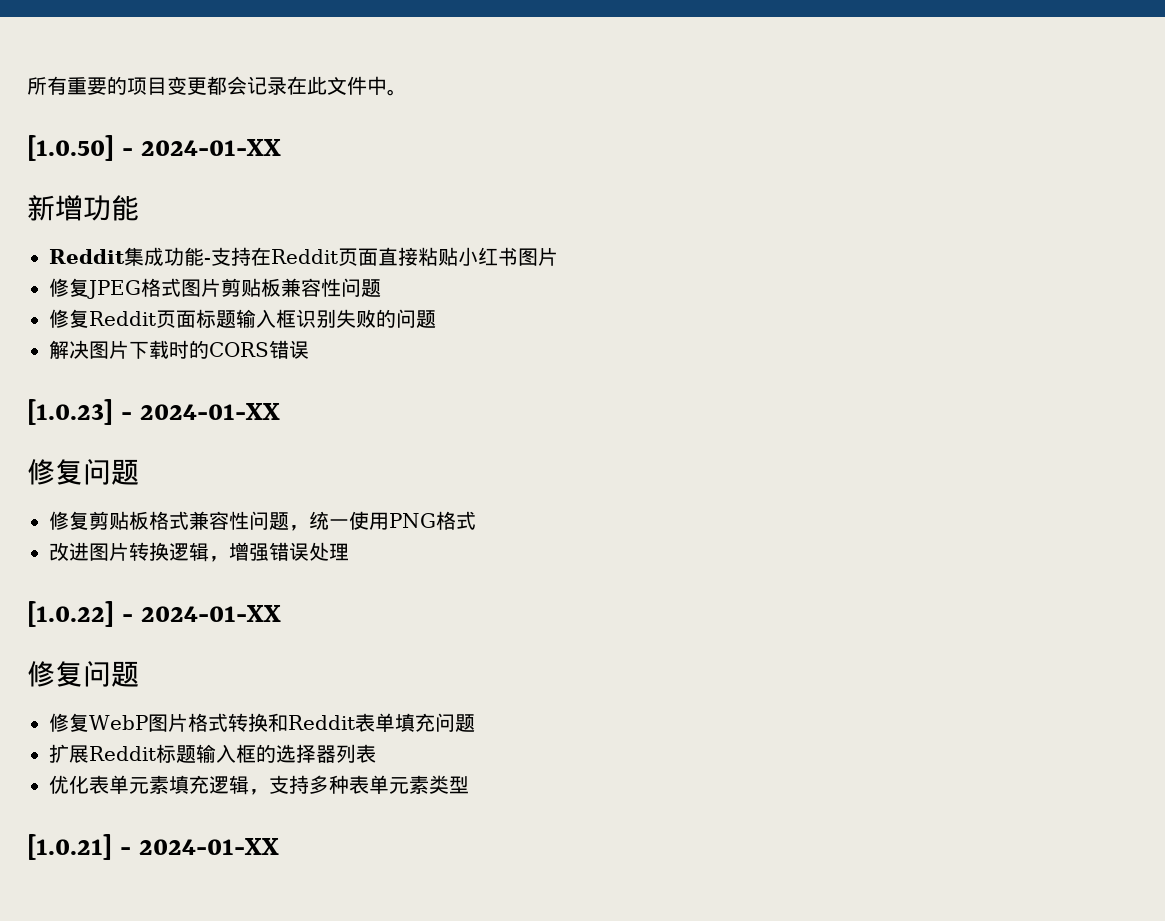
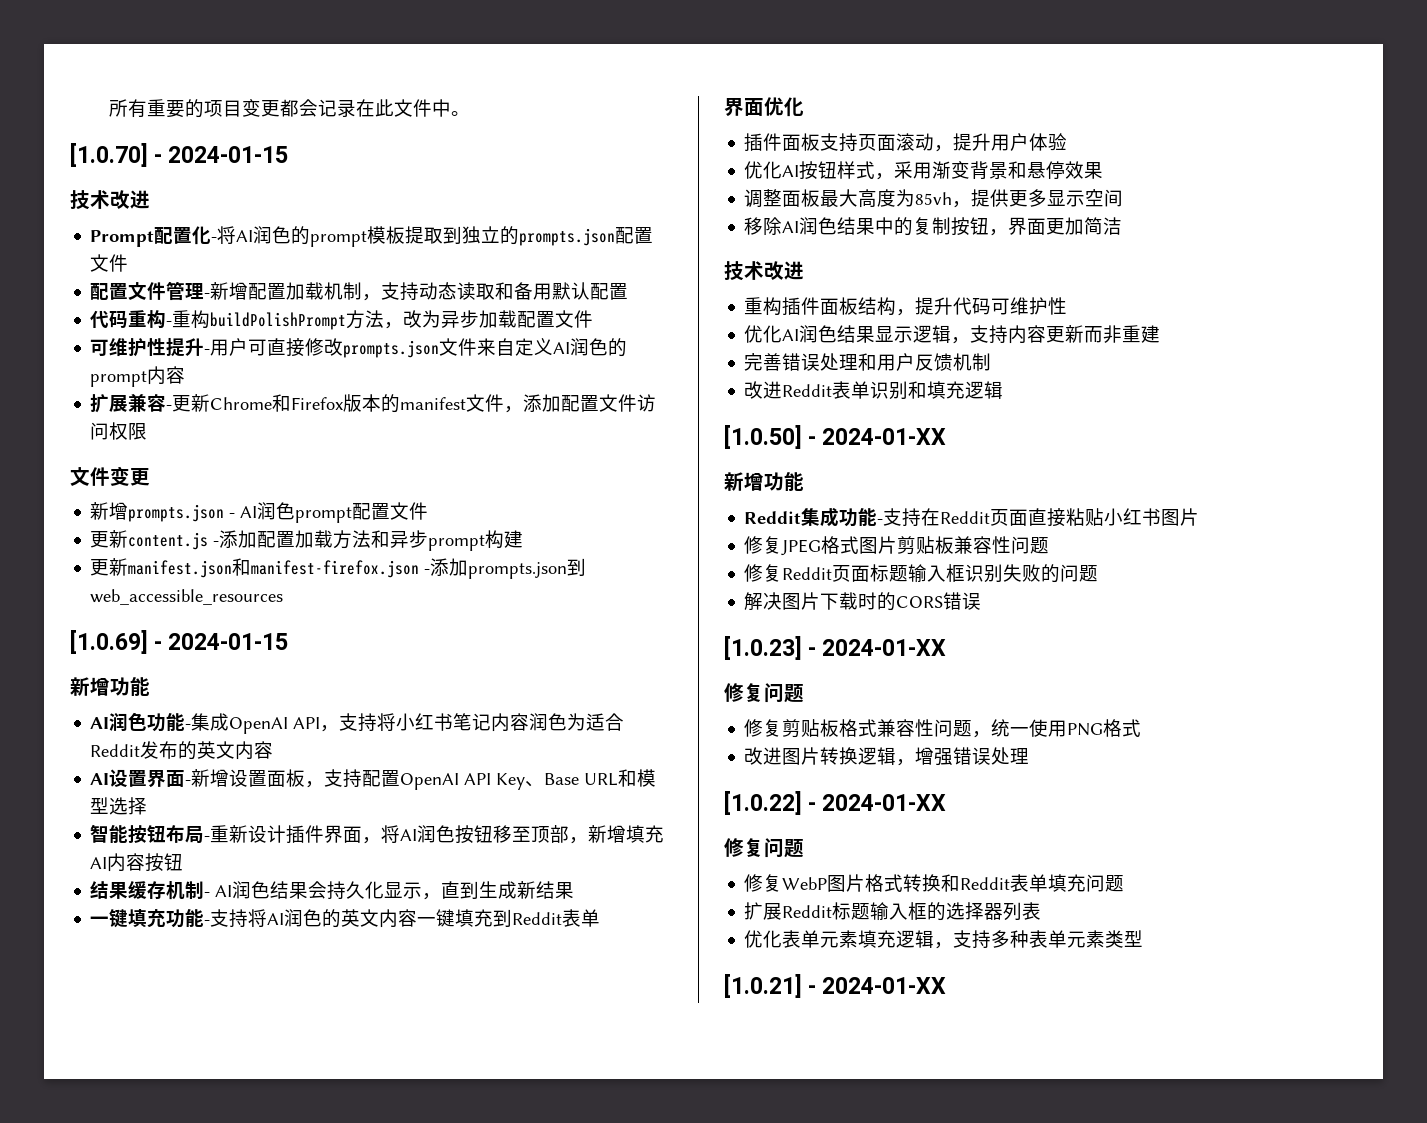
+ [1.0.70] - 2024-01-15
+ 技术改进
+ Prompt配置化-将AI润色的prompt模板提取到独立的prompts.json配置文件
+ 配置文件管理-新增配置加载机制，支持动态读取和备用默认配置
+ 代码重构-重构buildPolishPrompt方法，改为异步加载配置文件
+ 可维护性提升-用户可直接修改prompts.json文件来自定义AI润色的prompt内容
+ 扩展兼容-更新Chrome和Firefox版本的manifest文件，添加配置文件访问权限
+ 文件变更
+ 新增prompts.json - AI润色prompt配置文件
+ 更新content.js -添加配置加载方法和异步prompt构建
+ 更新manifest.json和manifest-firefox.json -添加prompts.json到web_accessible_resources
+ [1.0.69] - 2024-01-15
+ 新增功能
+ AI润色功能-集成OpenAI API，支持将小红书笔记内容润色为适合Reddit发布的英文内容
+ AI设置界面-新增设置面板，支持配置OpenAI API Key、Base URL和模型选择
+ 智能按钮布局-重新设计插件界面，将AI润色按钮移至顶部，新增填充AI内容按钮
+ 结果缓存机制- AI润色结果会持久化显示，直到生成新结果
+ 一键填充功能-支持将AI润色的英文内容一键填充到Reddit表单
+ 界面优化
+ 插件面板支持页面滚动，提升用户体验
+ 优化AI按钮样式，采用渐变背景和悬停效果
+ 调整面板最大高度为85vh，提供更多显示空间
+ 移除AI润色结果中的复制按钮，界面更加简洁
+ 技术改进
+ 重构插件面板结构，提升代码可维护性
+ 优化AI润色结果显示逻辑，支持内容更新而非重建
+ 完善错误处理和用户反馈机制
+ 改进Reddit表单识别和填充逻辑

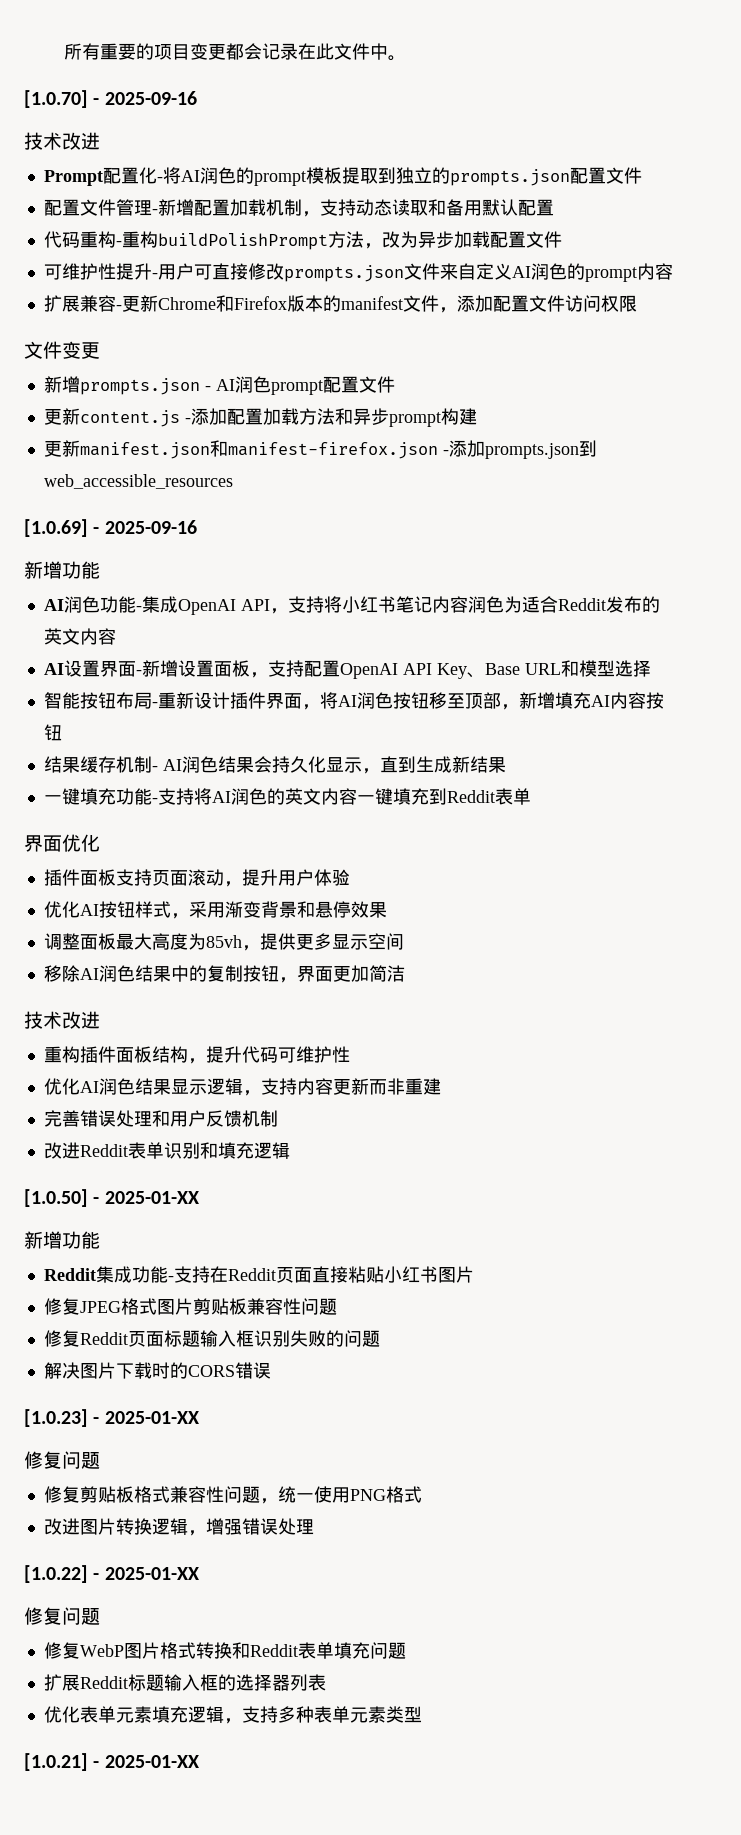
- [1.0.70] - 2024-01-15
+ [1.0.70] - 2025-09-16
- [1.0.69] - 2024-01-15
+ [1.0.69] - 2025-09-16
- [1.0.50] - 2024-01-XX
+ [1.0.50] - 2025-01-XX
- [1.0.23] - 2024-01-XX
+ [1.0.23] - 2025-01-XX
- [1.0.22] - 2024-01-XX
+ [1.0.22] - 2025-01-XX
- [1.0.21] - 2024-01-XX
+ [1.0.21] - 2025-01-XX

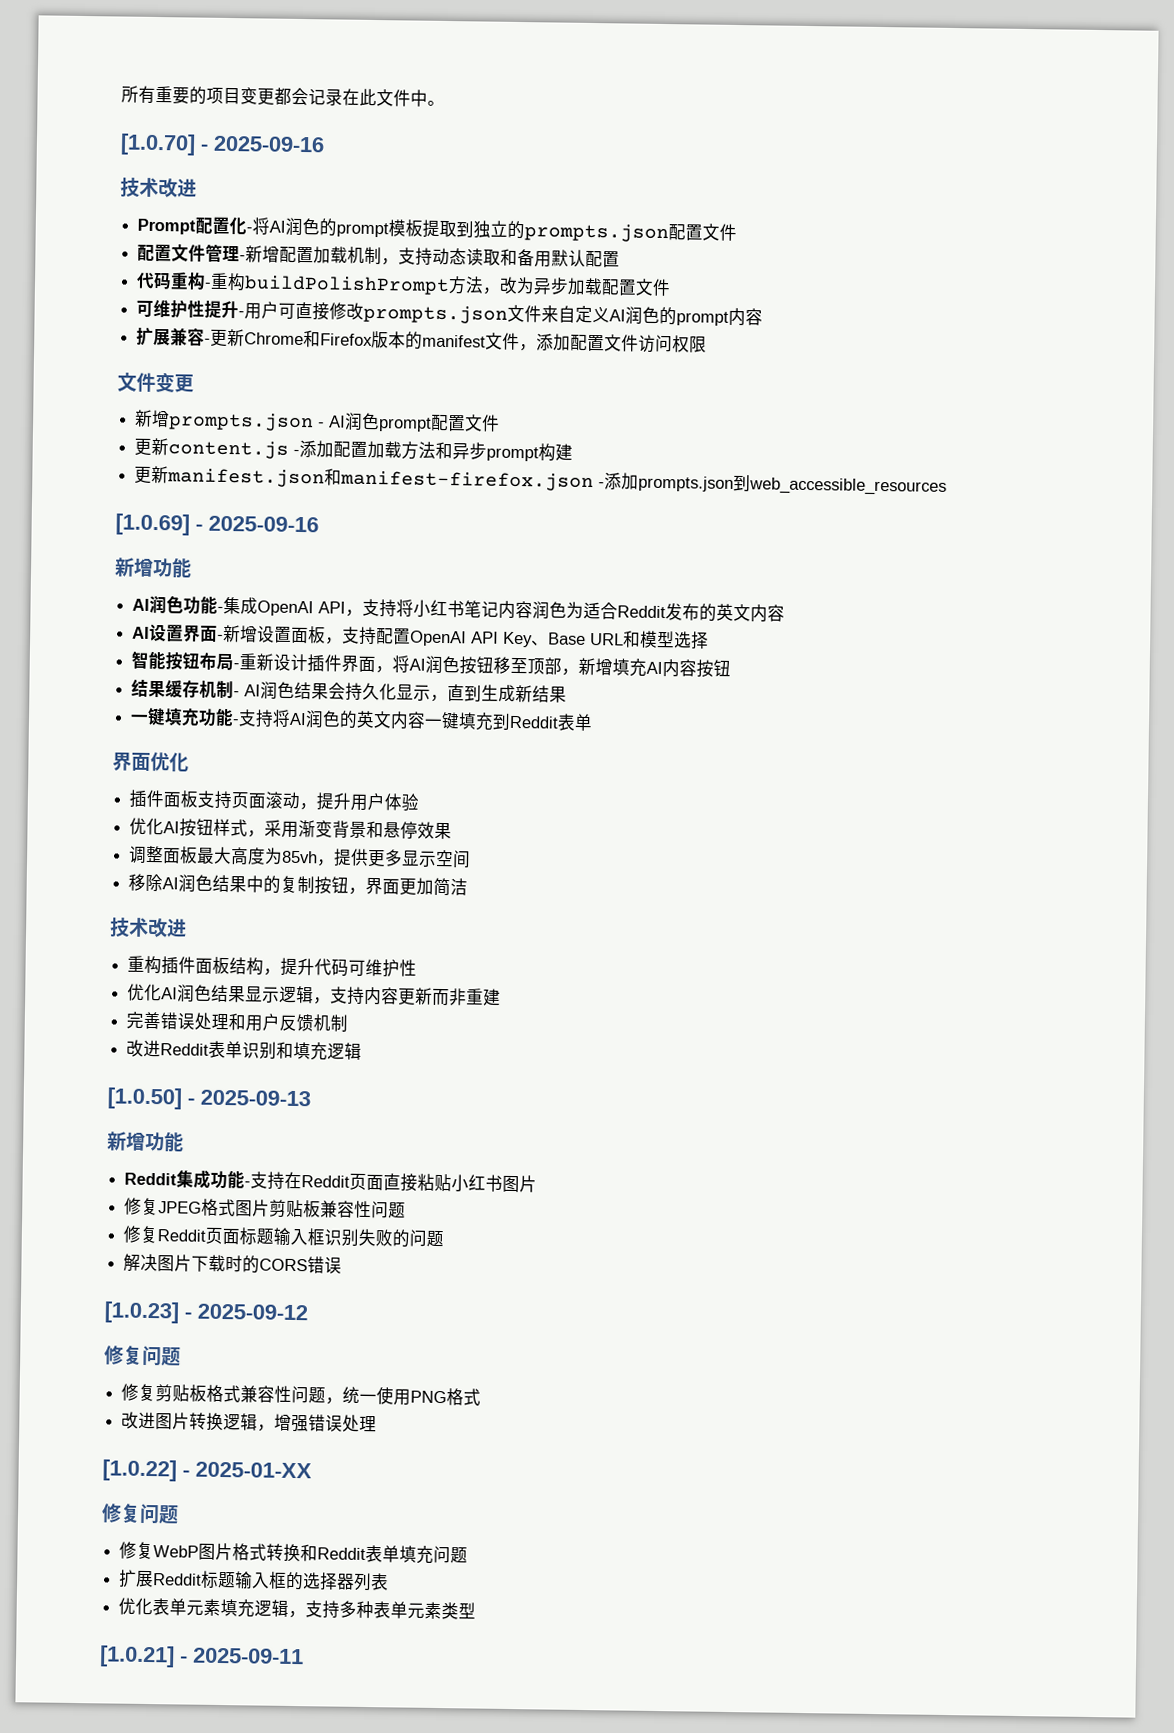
- [1.0.50] - 2025-01-XX
+ [1.0.50] - 2025-09-13
- [1.0.23] - 2025-01-XX
+ [1.0.23] - 2025-09-12
- [1.0.21] - 2025-01-XX
+ [1.0.21] - 2025-09-11

